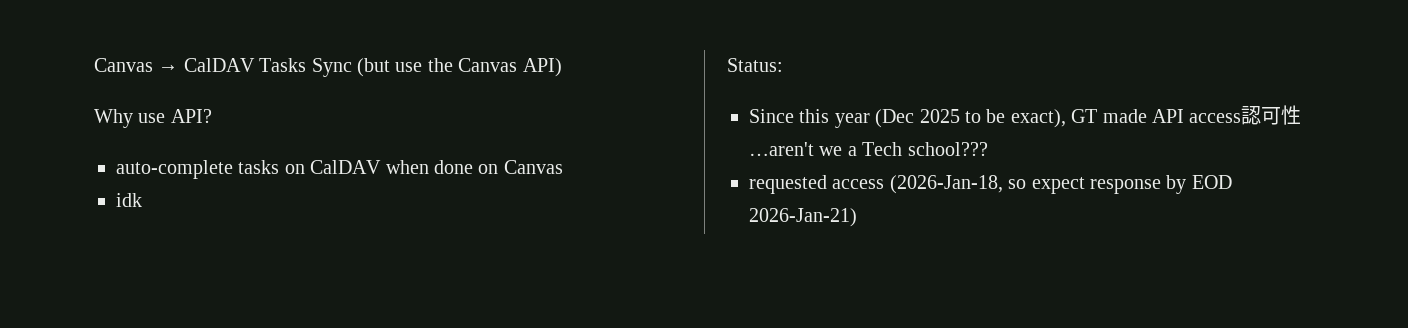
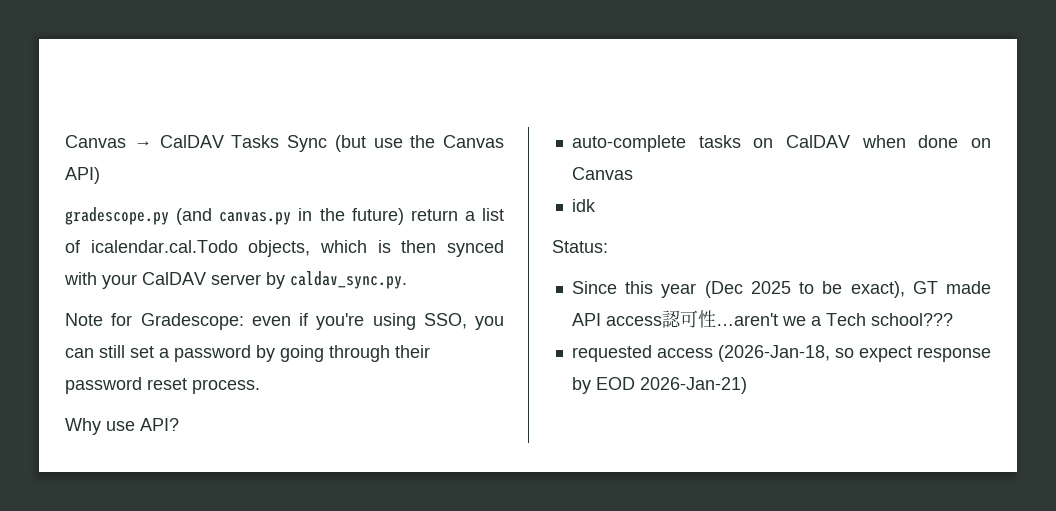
+ gradescope.py (and canvas.py in the future) return a list of icalendar.cal.Todo objects, which is then synced with your CalDAV server by caldav_sync.py.
+ Note for Gradescope: even if you're using SSO, you can still set a password by going through their password reset process.

